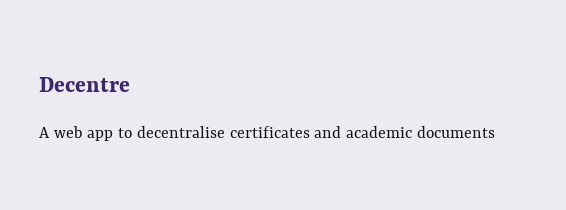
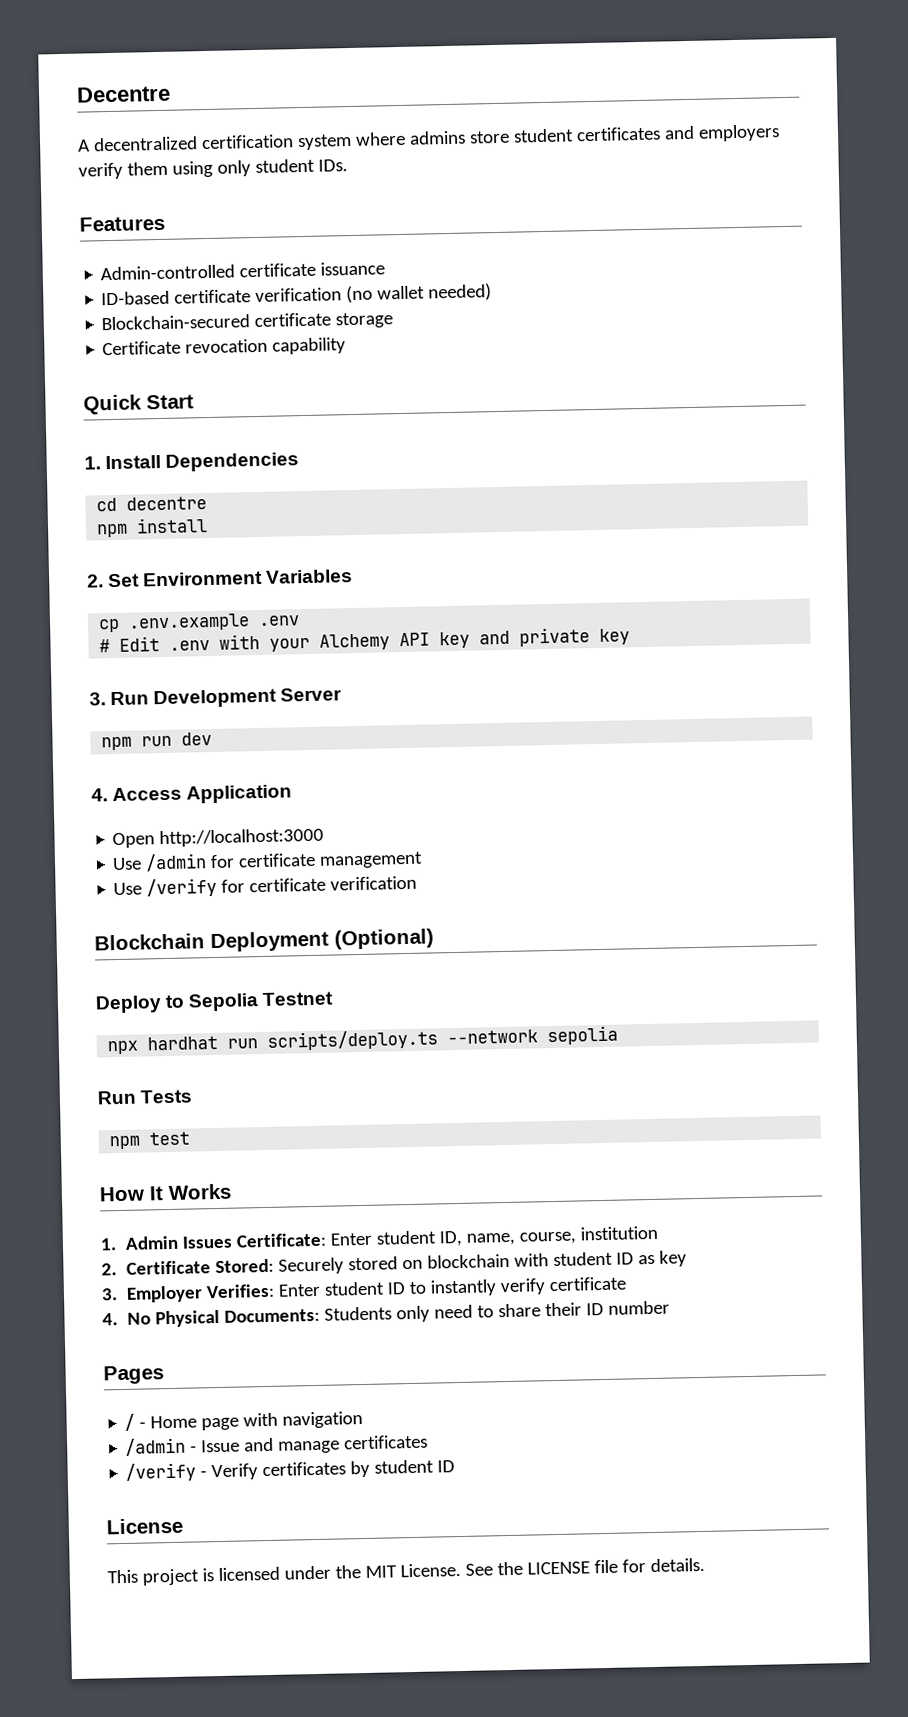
- A web app to decentralise certificates and academic documents
+ A decentralized certification system where admins store student certificates and employers verify them using only student IDs.
+ Features
+ Admin-controlled certificate issuance
+ ID-based certificate verification (no wallet needed)
+ Blockchain-secured certificate storage
+ Certificate revocation capability
+ Quick Start
+ 1. Install Dependencies
+ cd decentre
+ npm install
+ 2. Set Environment Variables
+ cp .env.example .env
+ # Edit .env with your Alchemy API key and private key
+ 3. Run Development Server
+ npm run dev
+ 4. Access Application
+ Open http://localhost:3000
+ Use /admin for certificate management
+ Use /verify for certificate verification
+ Blockchain Deployment (Optional)
+ Deploy to Sepolia Testnet
+ npx hardhat run scripts/deploy.ts --network sepolia
+ Run Tests
+ npm test
+ How It Works
+ 1. Admin Issues Certificate: Enter student ID, name, course, institution
+ 2. Certificate Stored: Securely stored on blockchain with student ID as key
+ 3. Employer Verifies: Enter student ID to instantly verify certificate
+ 4. No Physical Documents: Students only need to share their ID number
+ Pages
+ / - Home page with navigation
+ /admin - Issue and manage certificates
+ /verify - Verify certificates by student ID
+ License
+ This project is licensed under the MIT License. See the LICENSE file for details.

